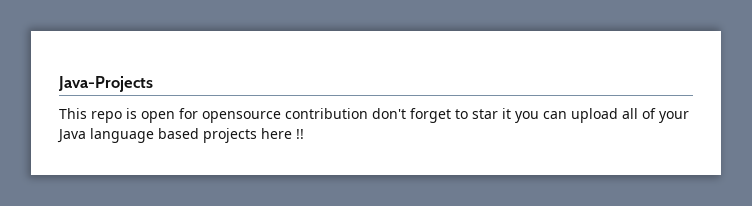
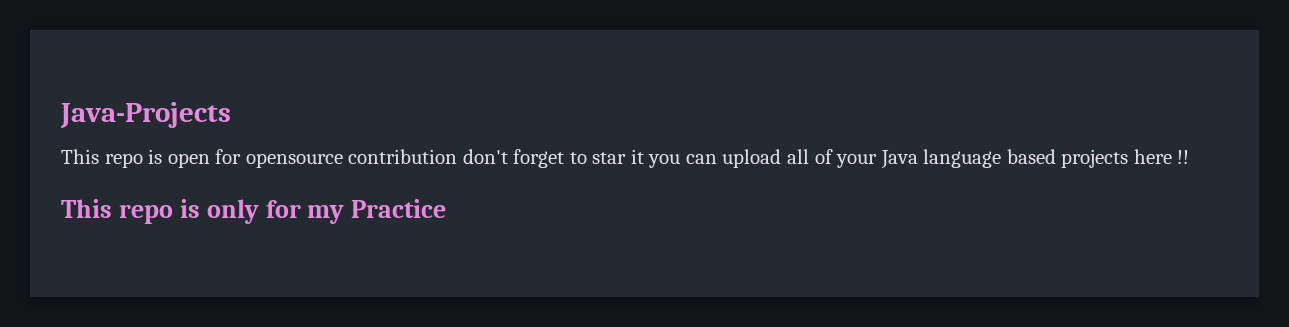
+ This repo is only for my Practice

